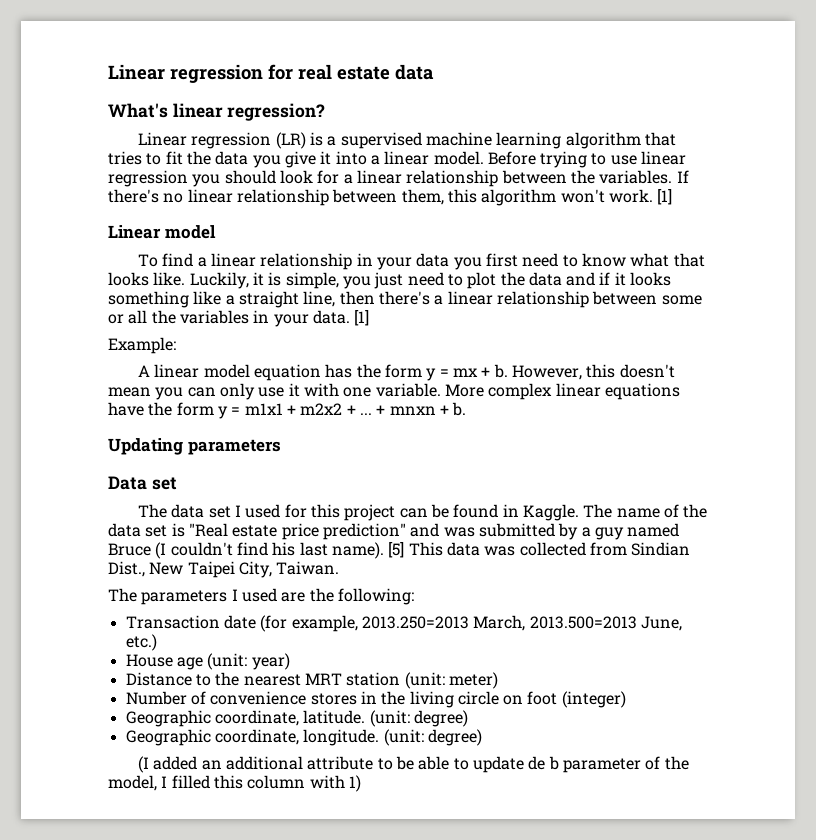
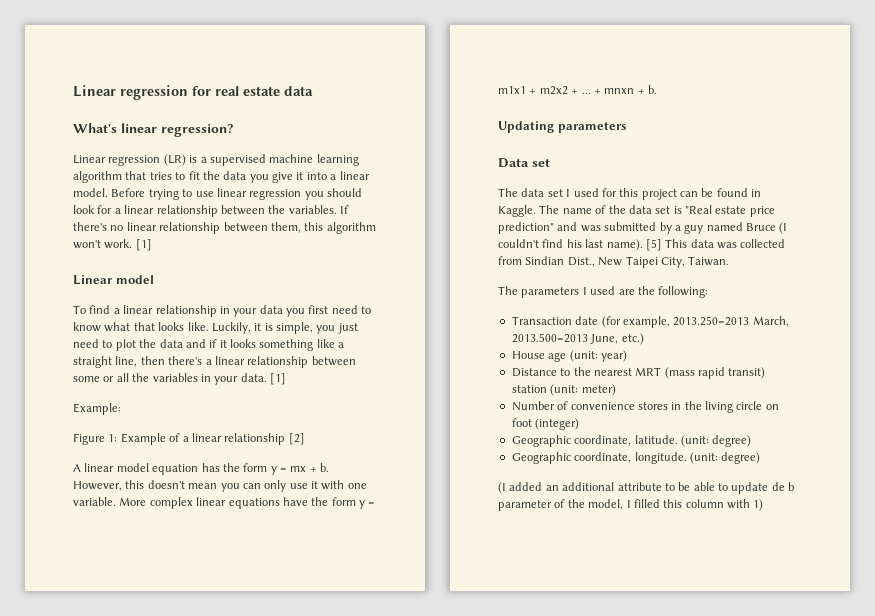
+ Figure 1: Example of a linear relationship [2]
- Distance to the nearest MRT station (unit: meter)
+ Distance to the nearest MRT (mass rapid transit) station (unit: meter)

